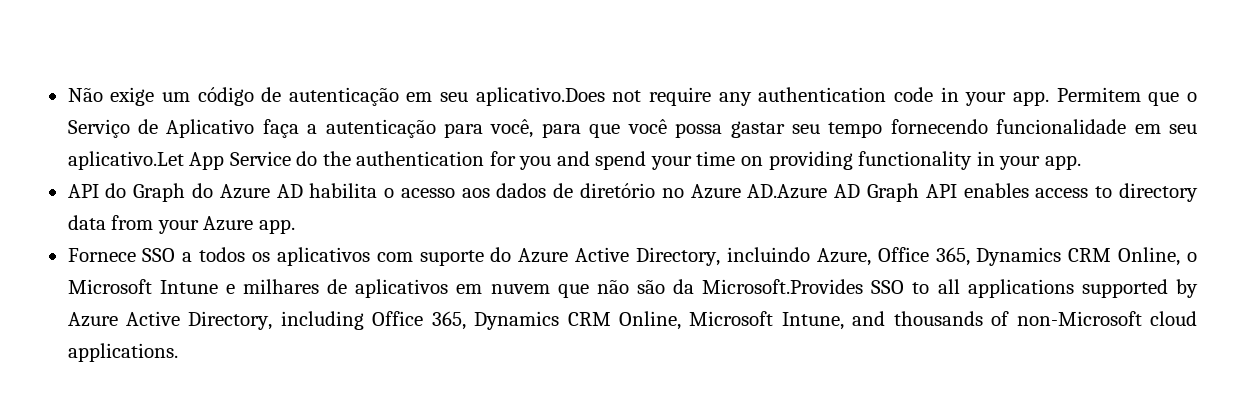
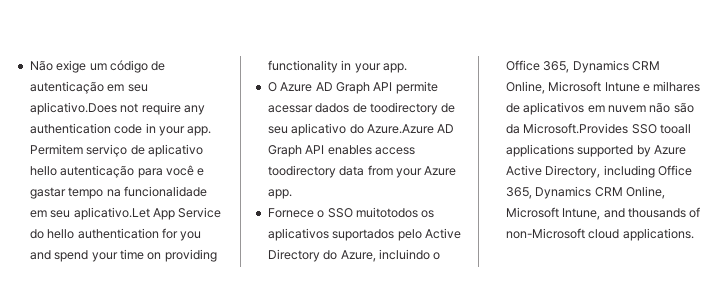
- Permitem que o Serviço de Aplicativo faça a autenticação para você, para que você possa gastar seu tempo fornecendo funcionalidade em seu aplicativo.Let App Service do the authentication for you and spend your time on providing functionality in your app.
+ Permitem serviço de aplicativo hello autenticação para você e gastar tempo na funcionalidade em seu aplicativo.Let App Service do hello authentication for you and spend your time on providing functionality in your app.
- API do Graph do Azure AD habilita o acesso aos dados de diretório no Azure AD.Azure AD Graph API enables access to directory data from your Azure app.
+ O Azure AD Graph API permite acessar dados de toodirectory de seu aplicativo do Azure.Azure AD Graph API enables access toodirectory data from your Azure app.
- Fornece SSO a todos os aplicativos com suporte do Azure Active Directory, incluindo Azure, Office 365, Dynamics CRM Online, o Microsoft Intune e milhares de aplicativos em nuvem que não são da Microsoft.Provides SSO to all applications supported by Azure Active Directory, including Office 365, Dynamics CRM Online, Microsoft Intune, and thousands of non-Microsoft cloud applications.
+ Fornece o SSO muitotodos os aplicativos suportados pelo Active Directory do Azure, incluindo o Office 365, Dynamics CRM Online, Microsoft Intune e milhares de aplicativos em nuvem não são da Microsoft.Provides SSO tooall applications supported by Azure Active Directory, including Office 365, Dynamics CRM Online, Microsoft Intune, and thousands of non-Microsoft cloud applications.

